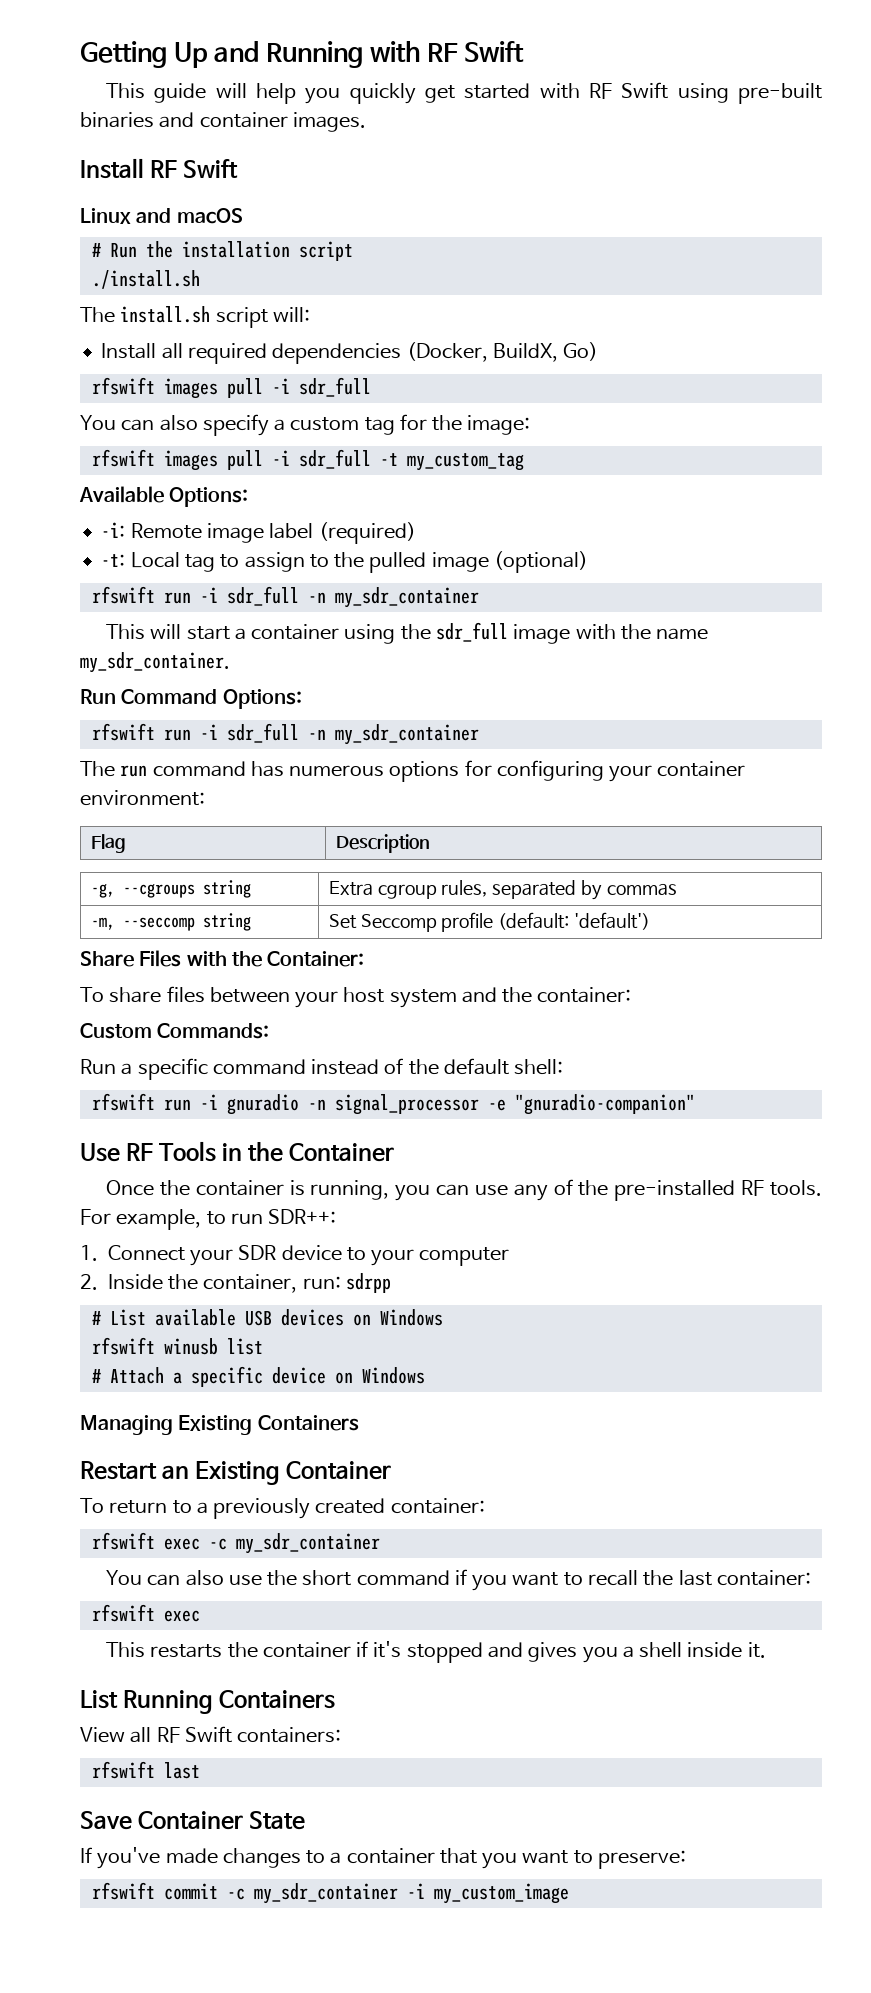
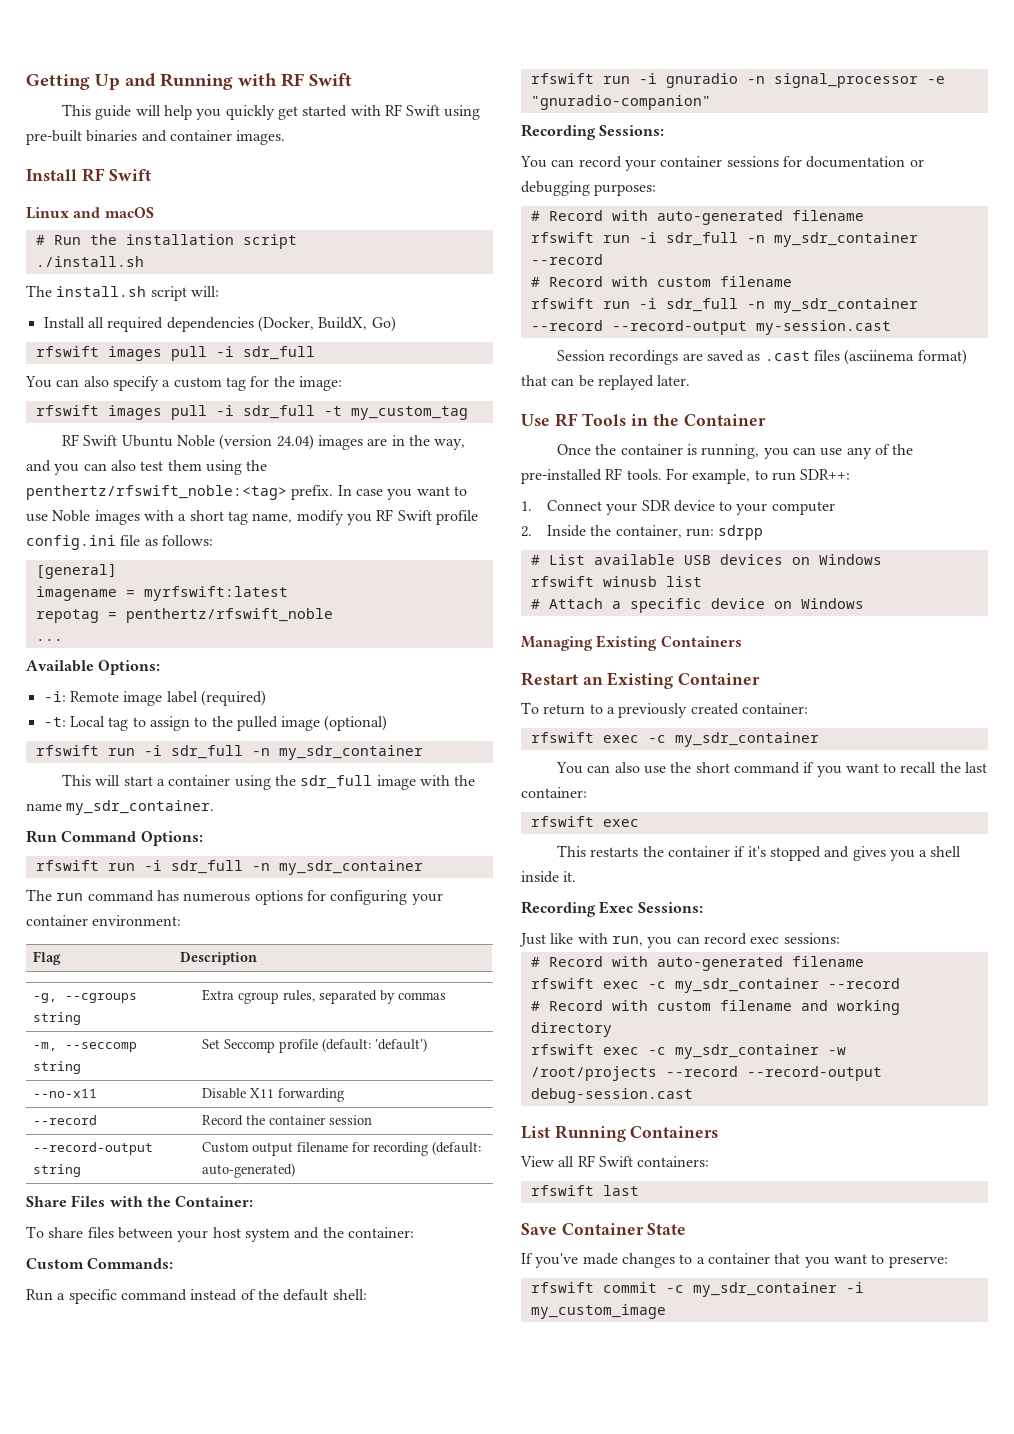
+ RF Swift Ubuntu Noble (version 24.04) images are in the way, and you can also test them using the penthertz/rfswift_noble:<tag> prefix. In case you want to use Noble images with a short tag name, modify you RF Swift profile config.ini file as follows:
+ [general]
+ imagename = myrfswift:latest
+ repotag = penthertz/rfswift_noble
+ ...
+ --no-x11 | Disable X11 forwarding
+ --record | Record the container session
+ --record-output string | Custom output filename for recording (default: auto-generated)
+ Recording Sessions:
+ You can record your container sessions for documentation or debugging purposes:
+ # Record with auto-generated filename
+ rfswift run -i sdr_full -n my_sdr_container --record
+ # Record with custom filename
+ rfswift run -i sdr_full -n my_sdr_container --record --record-output my-session.cast
+ Session recordings are saved as .cast files (asciinema format) that can be replayed later.
+ Recording Exec Sessions:
+ Just like with run, you can record exec sessions:
+ # Record with auto-generated filename
+ rfswift exec -c my_sdr_container --record
+ # Record with custom filename and working directory
+ rfswift exec -c my_sdr_container -w /root/projects --record --record-output debug-session.cast

